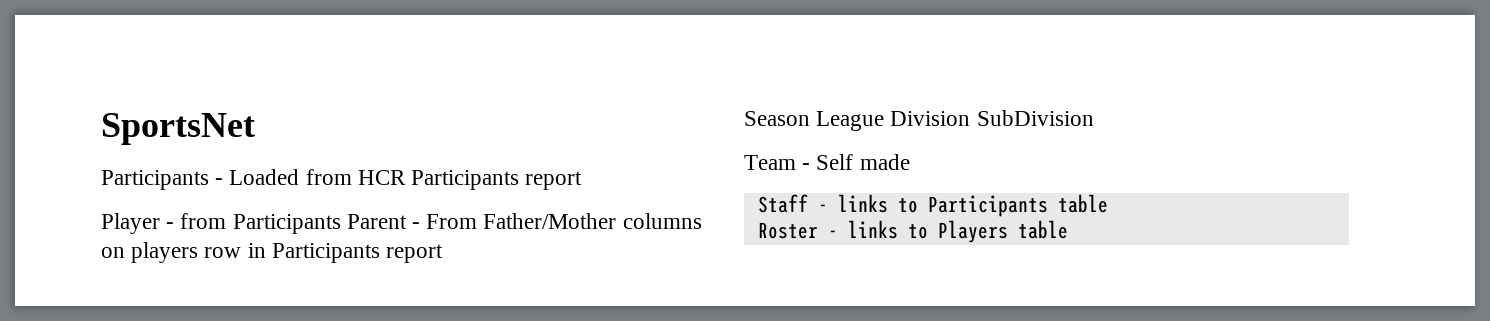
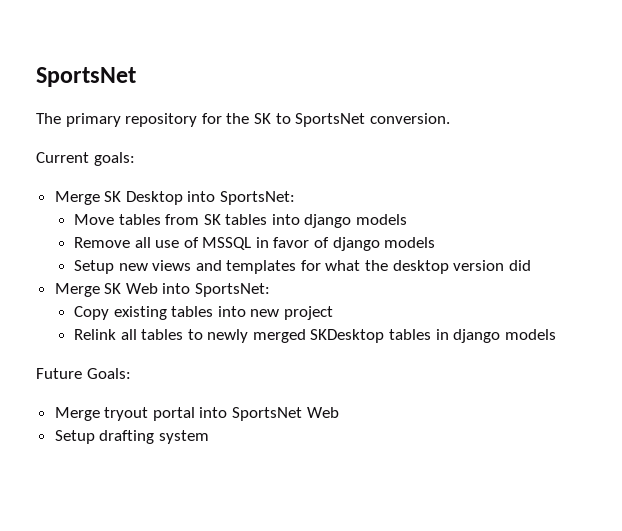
- Participants - Loaded from HCR Participants report
- Player - from Participants Parent - From Father/Mother columns on players row in Participants report
- Season League Division SubDivision
- Team - Self made
- Staff - links to Participants table
- Roster - links to Players table
+ The primary repository for the SK to SportsNet conversion.
+ Current goals:
+ Merge SK Desktop into SportsNet:
+ Move tables from SK tables into django models
+ Remove all use of MSSQL in favor of django models
+ Setup new views and templates for what the desktop version did
+ Merge SK Web into SportsNet:
+ Copy existing tables into new project
+ Relink all tables to newly merged SKDesktop tables in django models
+ Future Goals:
+ Merge tryout portal into SportsNet Web
+ Setup drafting system

